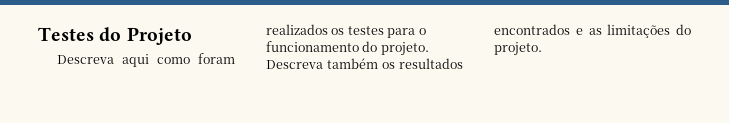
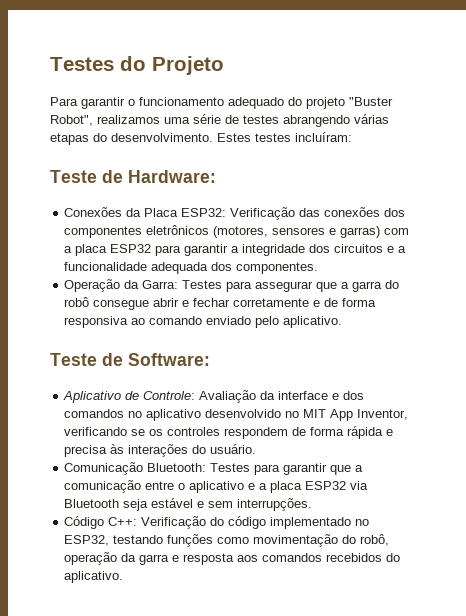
- Descreva aqui como foram realizados os testes para o funcionamento do projeto. Descreva também os resultados encontrados e as limitações do projeto.
+ Para garantir o funcionamento adequado do projeto "Buster Robot", realizamos uma série de testes abrangendo várias etapas do desenvolvimento. Estes testes incluíram:
+ Teste de Hardware:
+ Conexões da Placa ESP32: Verificação das conexões dos componentes eletrônicos (motores, sensores e garras) com a placa ESP32 para garantir a integridade dos circuitos e a funcionalidade adequada dos componentes.
+ Operação da Garra: Testes para assegurar que a garra do robô consegue abrir e fechar corretamente e de forma responsiva ao comando enviado pelo aplicativo.
+ Teste de Software:
+ Aplicativo de Controle: Avaliação da interface e dos comandos no aplicativo desenvolvido no MIT App Inventor, verificando se os controles respondem de forma rápida e precisa às interações do usuário.
+ Comunicação Bluetooth: Testes para garantir que a comunicação entre o aplicativo e a placa ESP32 via Bluetooth seja estável e sem interrupções.
+ Código C++: Verificação do código implementado no ESP32, testando funções como movimentação do robô, operação da garra e resposta aos comandos recebidos do aplicativo.

